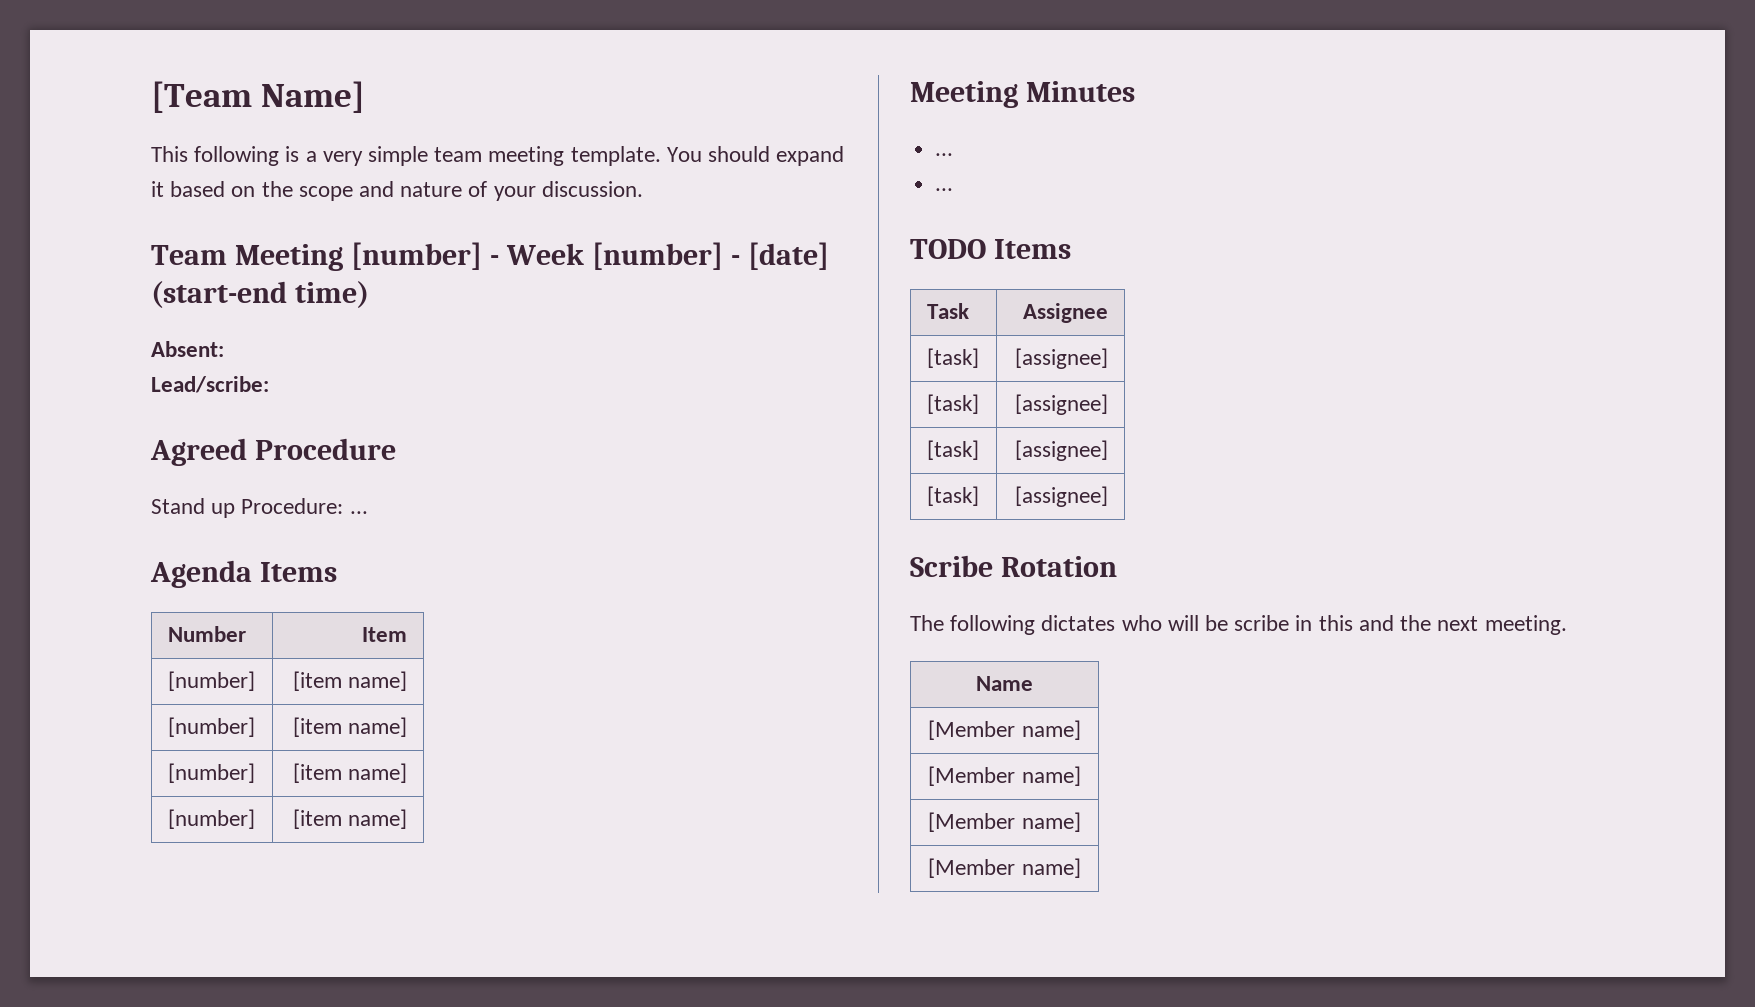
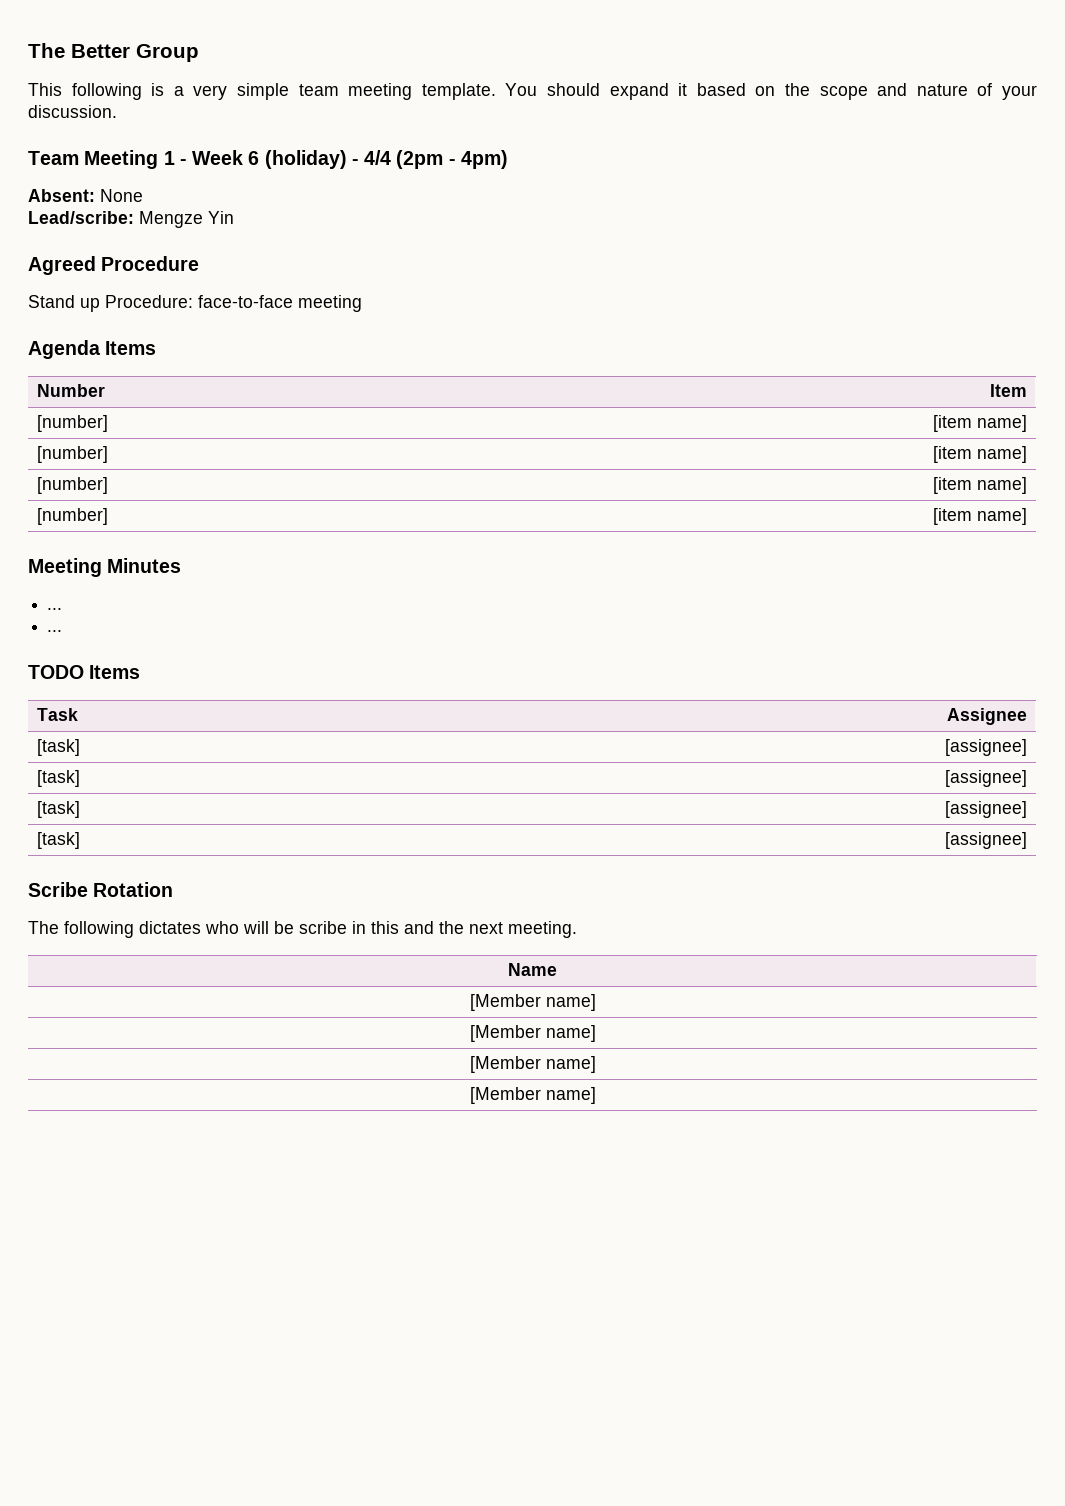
- [Team Name]
+ The Better Group
- Team Meeting [number] - Week [number] - [date] (start-end time)
- Absent:
+ Team Meeting 1 - Week 6 (holiday) - 4/4 (2pm - 4pm)
+ Absent: None
- Lead/scribe:
+ Lead/scribe: Mengze Yin
- Stand up Procedure: ...
+ Stand up Procedure: face-to-face meeting

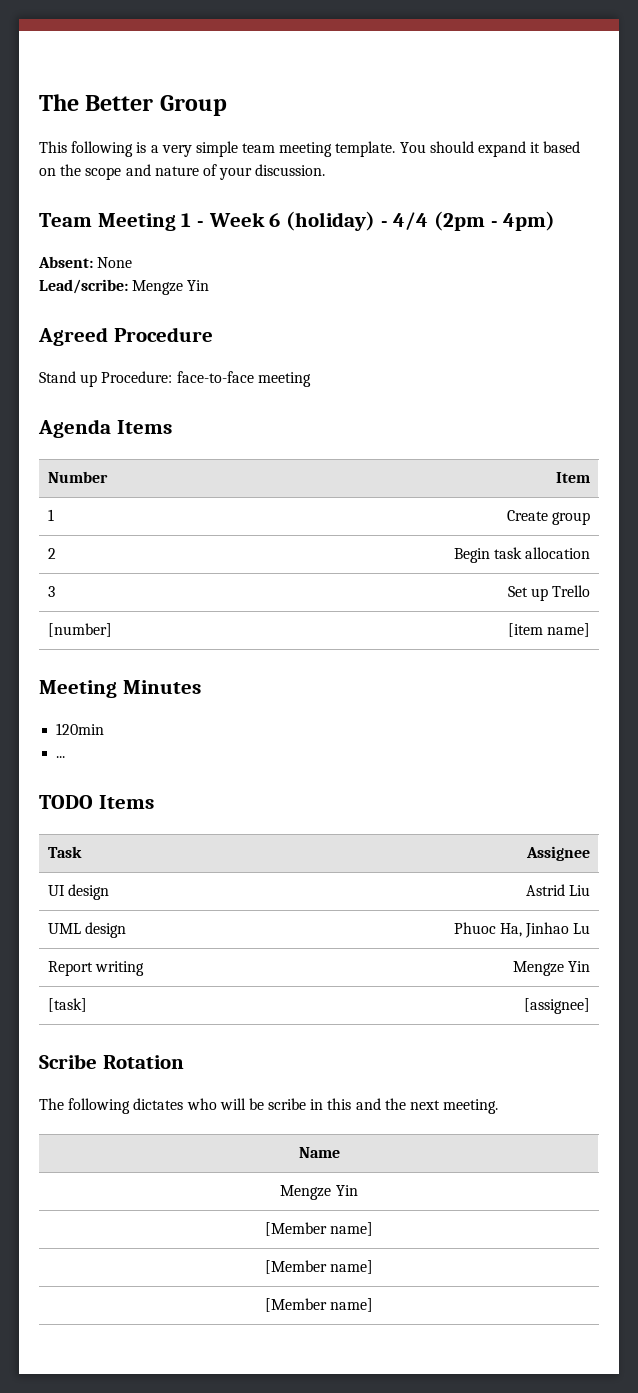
  Number | Item
- [number] | [item name]
- [number] | [item name]
- [number] | [item name]
+ 1 | Create group
+ 2 | Begin task allocation
+ 3 | Set up Trello
  Meeting Minutes
- ...
+ 120min
  Task | Assignee
- [task] | [assignee]
- [task] | [assignee]
- [task] | [assignee]
+ UI design | Astrid Liu
+ UML design | Phuoc Ha, Jinhao Lu
+ Report writing | Mengze Yin
  Name
- [Member name]
+ Mengze Yin

